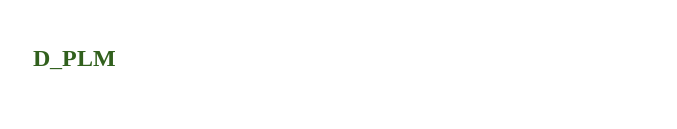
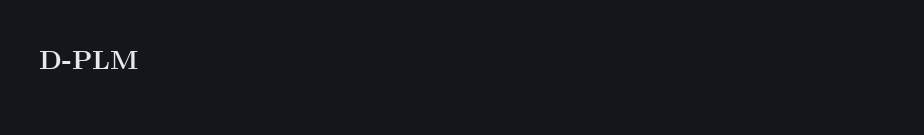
- D_PLM
+ D-PLM

